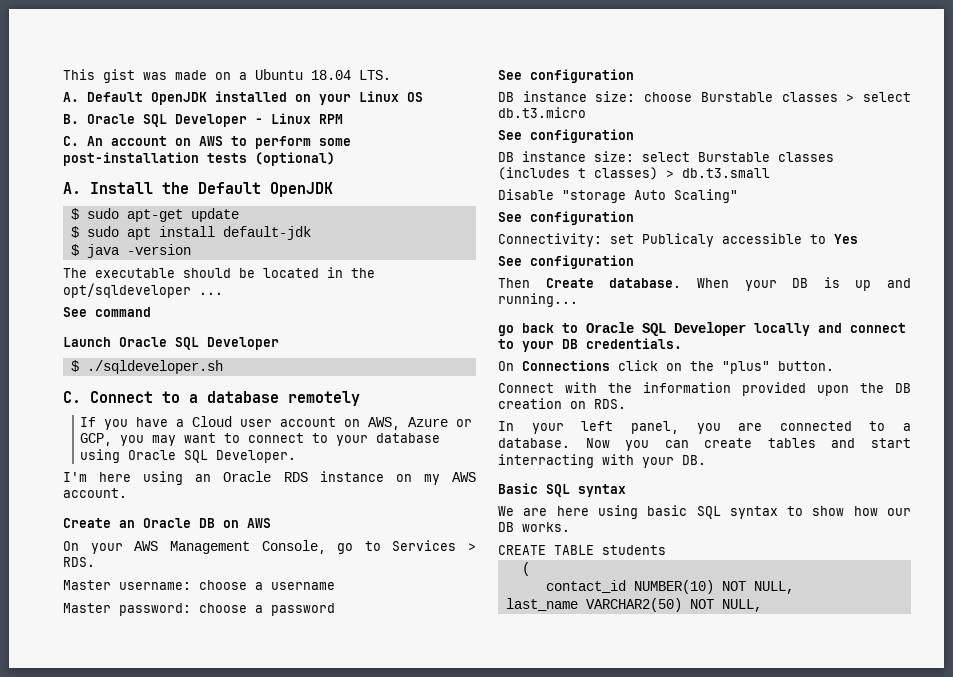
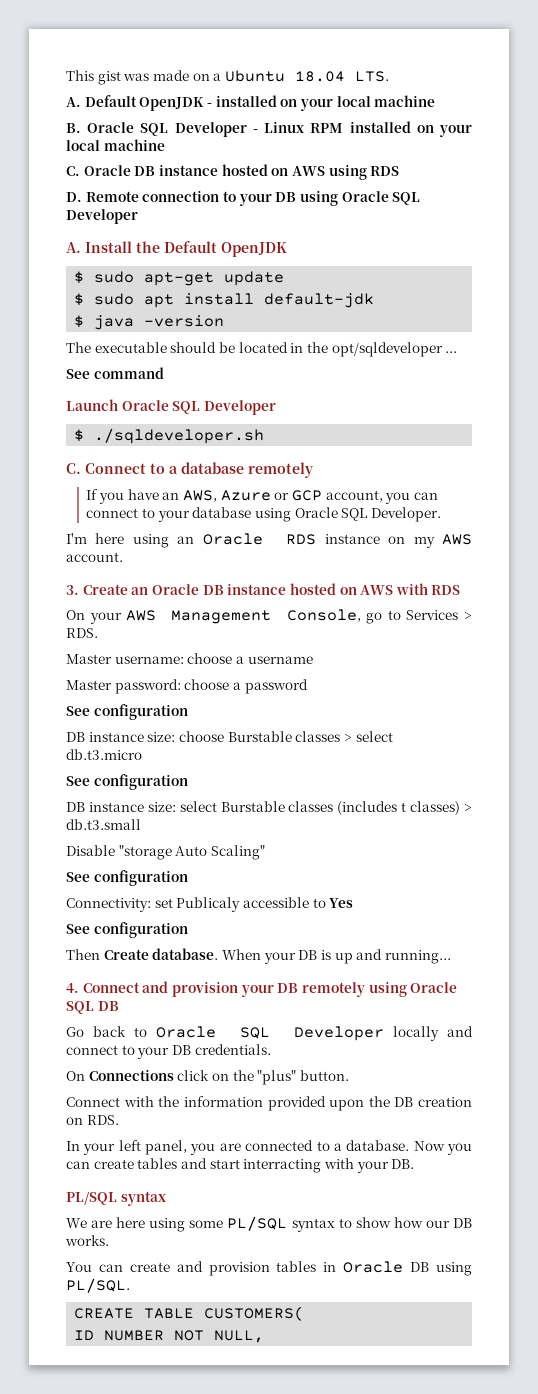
- A. Default OpenJDK installed on your Linux OS
+ A. Default OpenJDK - installed on your local machine
- B. Oracle SQL Developer - Linux RPM
- C. An account on AWS to perform some post-installation tests (optional)
+ B. Oracle SQL Developer - Linux RPM installed on your local machine
+ C. Oracle DB instance hosted on AWS using RDS
+ D. Remote connection to your DB using Oracle SQL Developer
- If you have a Cloud user account on AWS, Azure or GCP, you may want to connect to your database using Oracle SQL Developer.
+ If you have an AWS, Azure or GCP account, you can connect to your database using Oracle SQL Developer.
- Create an Oracle DB on AWS
+ 3. Create an Oracle DB instance hosted on AWS with RDS
- go back to Oracle SQL Developer locally and connect to your DB credentials.
+ 4. Connect and provision your DB remotely using Oracle SQL DB
+ Go back to Oracle SQL Developer locally and connect to your DB credentials.
  Now you can create tables and start interracting with your DB.
- Basic SQL syntax
+ PL/SQL syntax
- We are here using basic SQL syntax to show how our DB works.
+ We are here using some PL/SQL syntax to show how our DB works.
- CREATE TABLE students
- (
- contact_id NUMBER(10) NOT NULL,
- last_name VARCHAR2(50) NOT NULL,
+ You can create and provision tables in Oracle DB using PL/SQL.
+ CREATE TABLE CUSTOMERS(
+ ID NUMBER NOT NULL,

